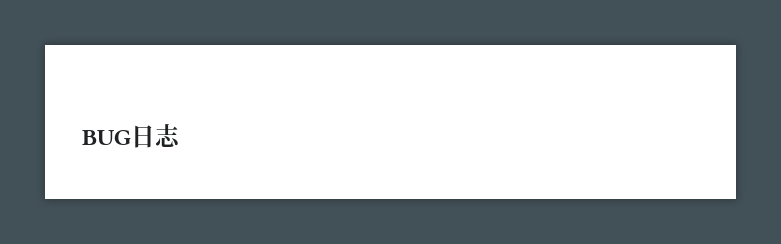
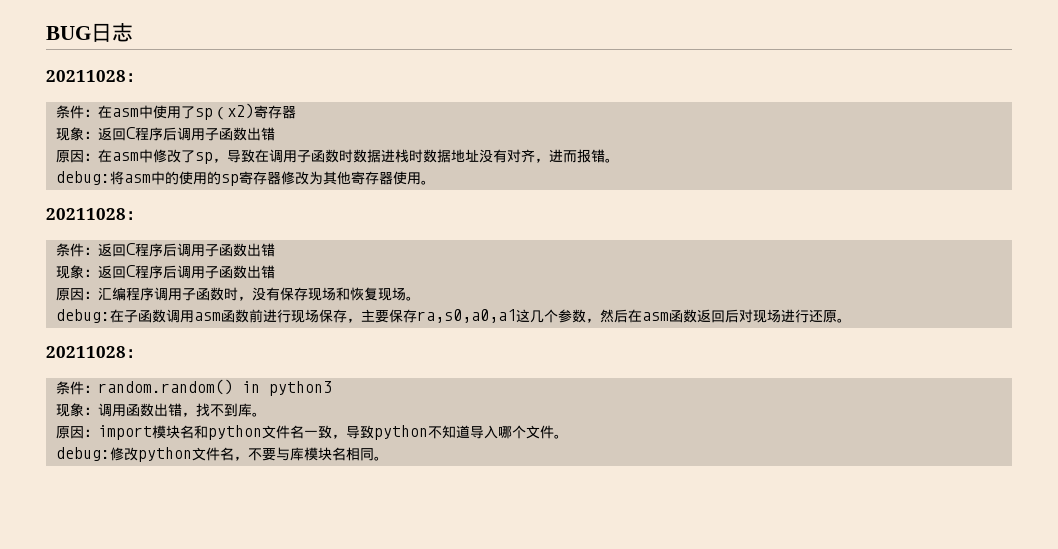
  BUG日志
+ 20211028：
+ 条件：在asm中使用了sp（x2)寄存器
+ 现象：返回C程序后调用子函数出错
+ 原因：在asm中修改了sp，导致在调用子函数时数据进栈时数据地址没有对齐，进而报错。
+ debug:将asm中的使用的sp寄存器修改为其他寄存器使用。
+ 20211028：
+ 条件：返回C程序后调用子函数出错
+ 现象：返回C程序后调用子函数出错
+ 原因：汇编程序调用子函数时，没有保存现场和恢复现场。
+ debug:在子函数调用asm函数前进行现场保存，主要保存ra,s0,a0,a1这几个参数，然后在asm函数返回后对现场进行还原。
+ 20211028：
+ 条件：random.random() in python3
+ 现象：调用函数出错，找不到库。
+ 原因：import模块名和python文件名一致，导致python不知道导入哪个文件。
+ debug:修改python文件名，不要与库模块名相同。

